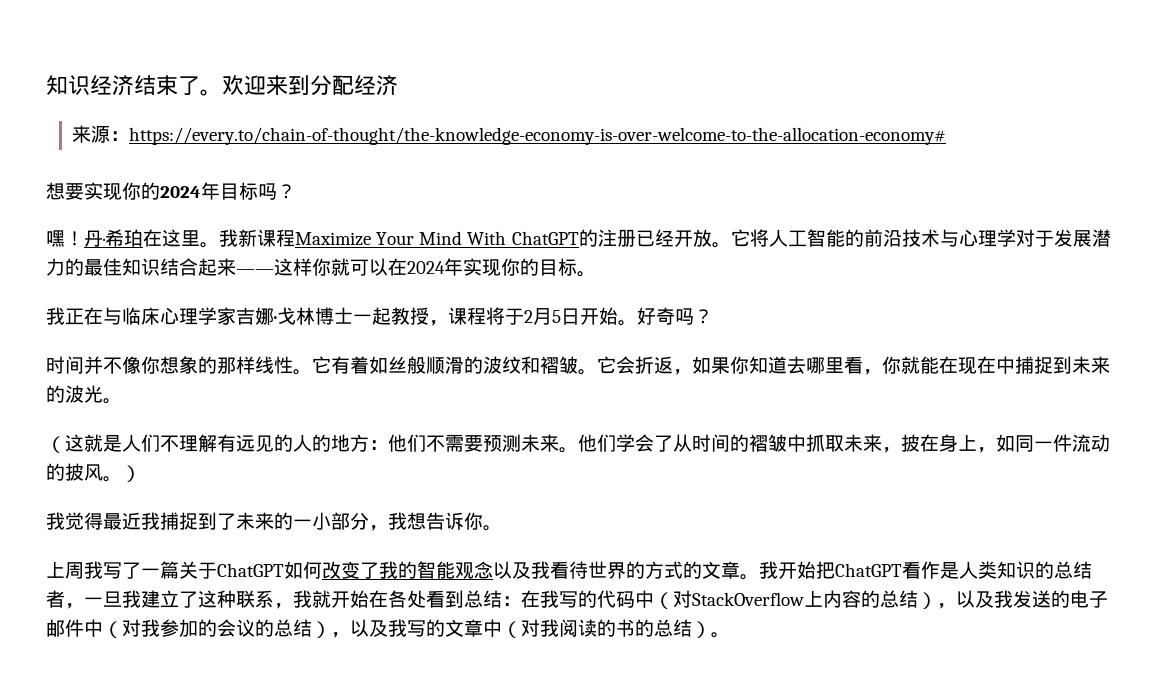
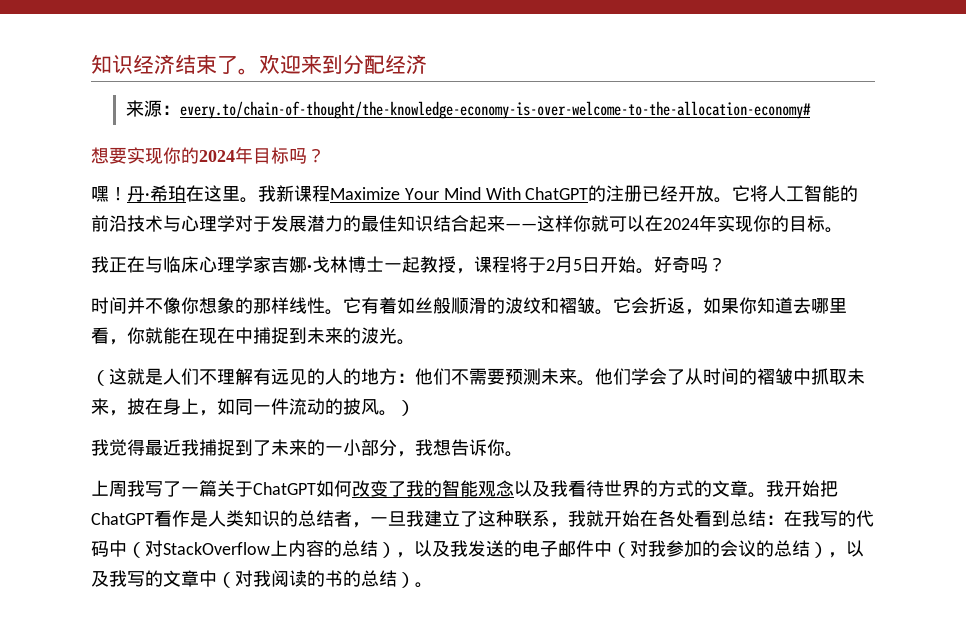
- 来源：https://every.to/chain-of-thought/the-knowledge-economy-is-over-welcome-to-the-allocation-economy#
+ 来源：every.to/chain-of-thought/the-knowledge-economy-is-over-welcome-to-the-allocation-economy#

